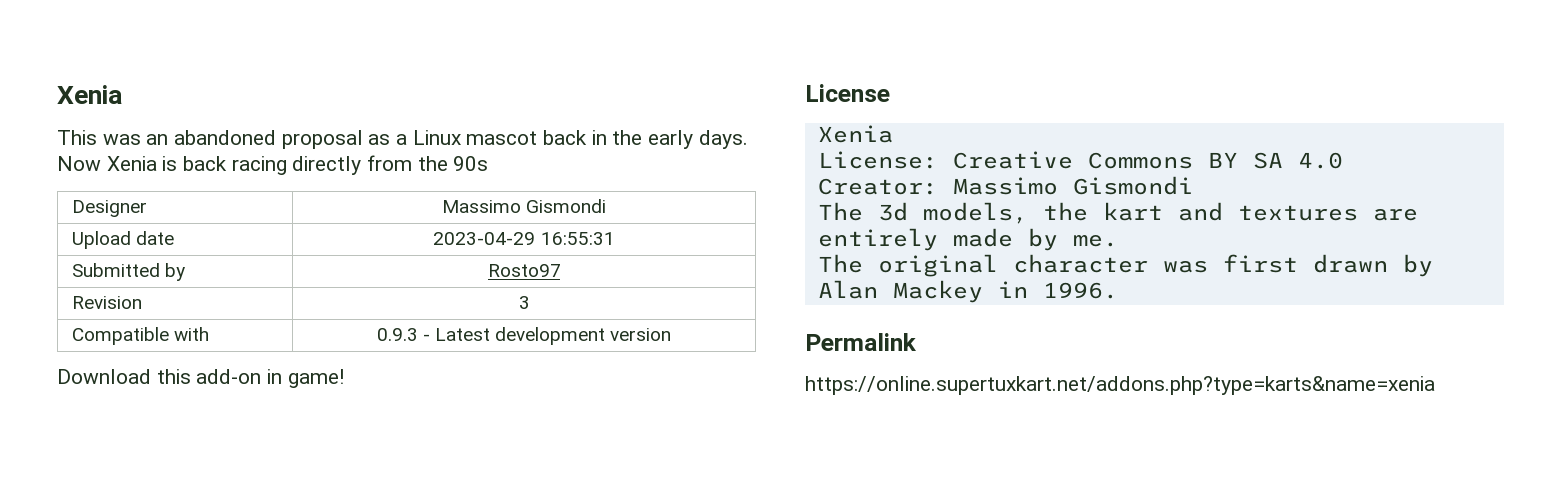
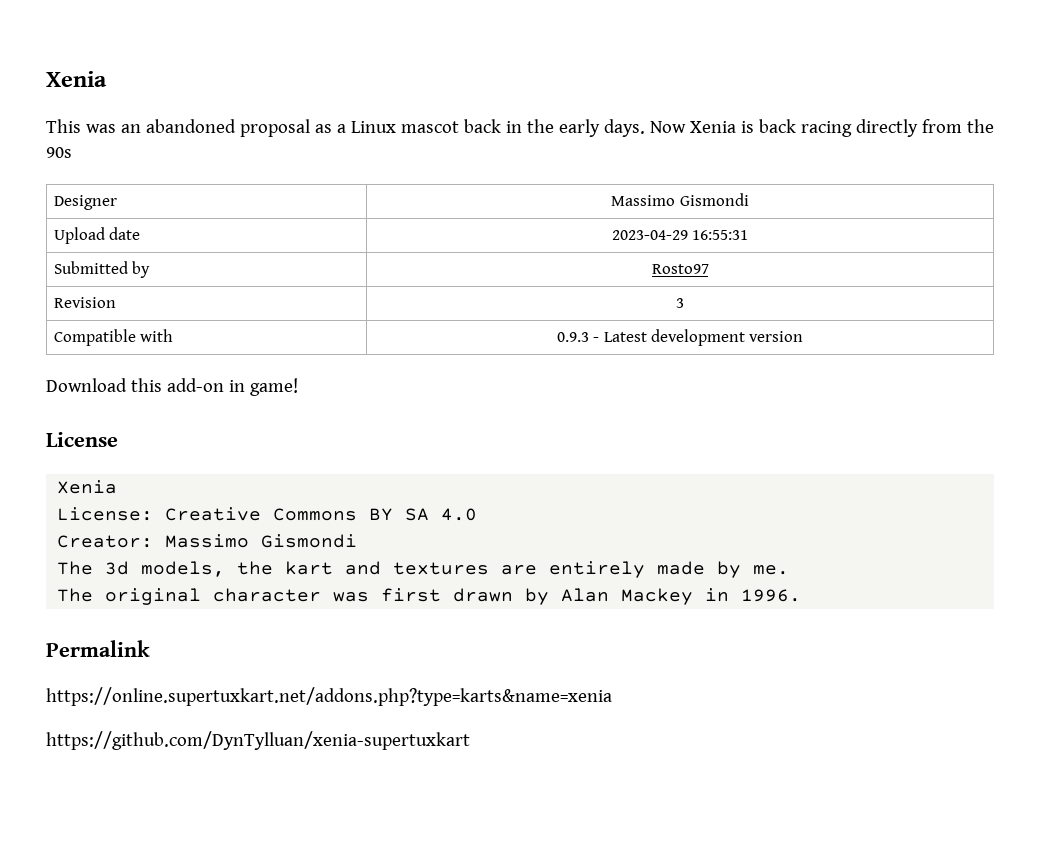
+ https://github.com/DynTylluan/xenia-supertuxkart

